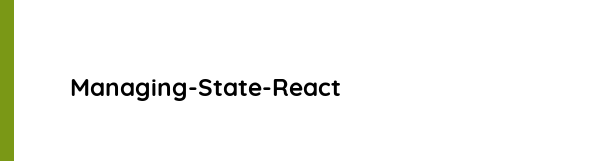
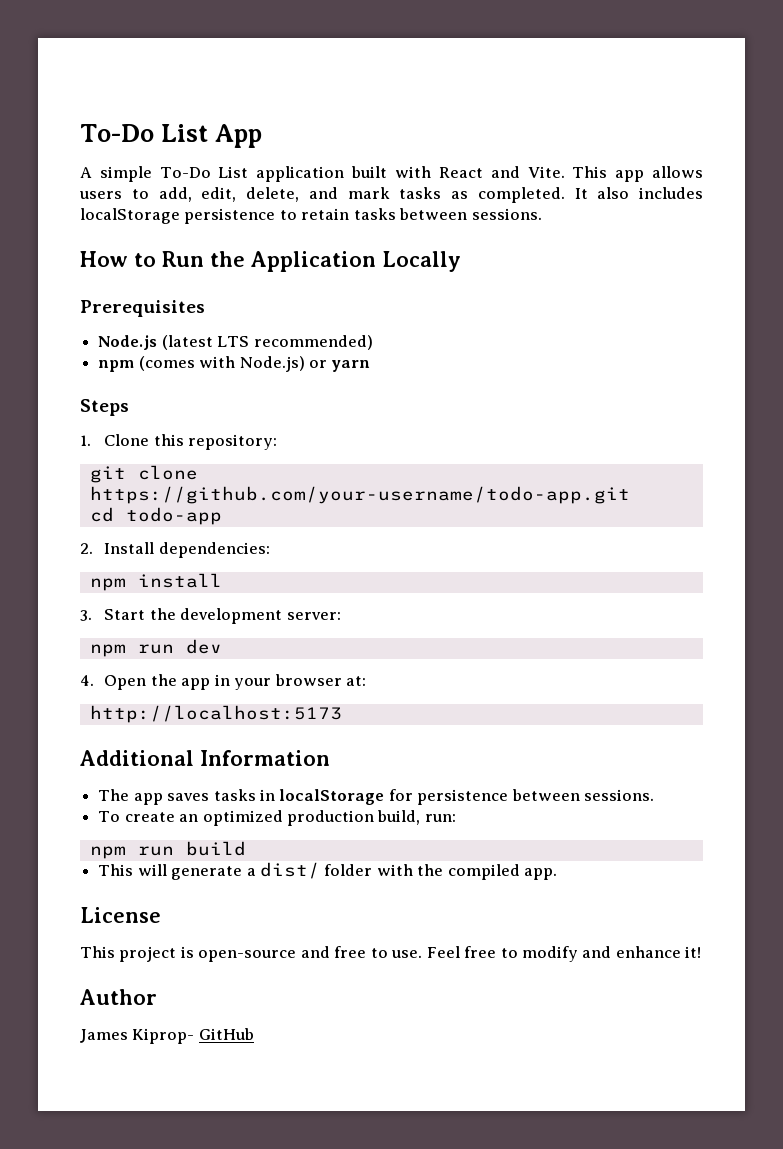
- Managing-State-React
+ To-Do List App
+ A simple To-Do List application built with React and Vite. This app allows users to add, edit, delete, and mark tasks as completed. It also includes localStorage persistence to retain tasks between sessions.
+ How to Run the Application Locally
+ Prerequisites
+ Node.js (latest LTS recommended)
+ npm (comes with Node.js) or yarn
+ Steps
+ 1. Clone this repository:
+ git clone https://github.com/your-username/todo-app.git
+ cd todo-app
+ 2. Install dependencies:
+ npm install
+ 3. Start the development server:
+ npm run dev
+ 4. Open the app in your browser at:
+ http://localhost:5173
+ Additional Information
+ The app saves tasks in localStorage for persistence between sessions.
+ To create an optimized production build, run:
+ npm run build
+ This will generate a dist/ folder with the compiled app.
+ License
+ This project is open-source and free to use. Feel free to modify and enhance it!
+ Author
+ James Kiprop- GitHub

